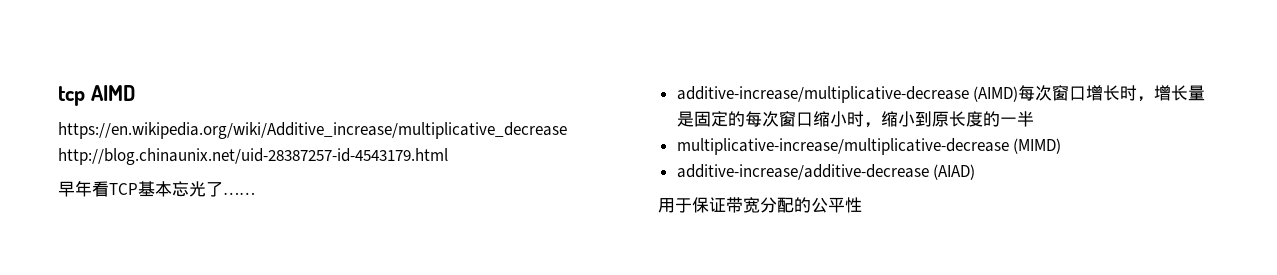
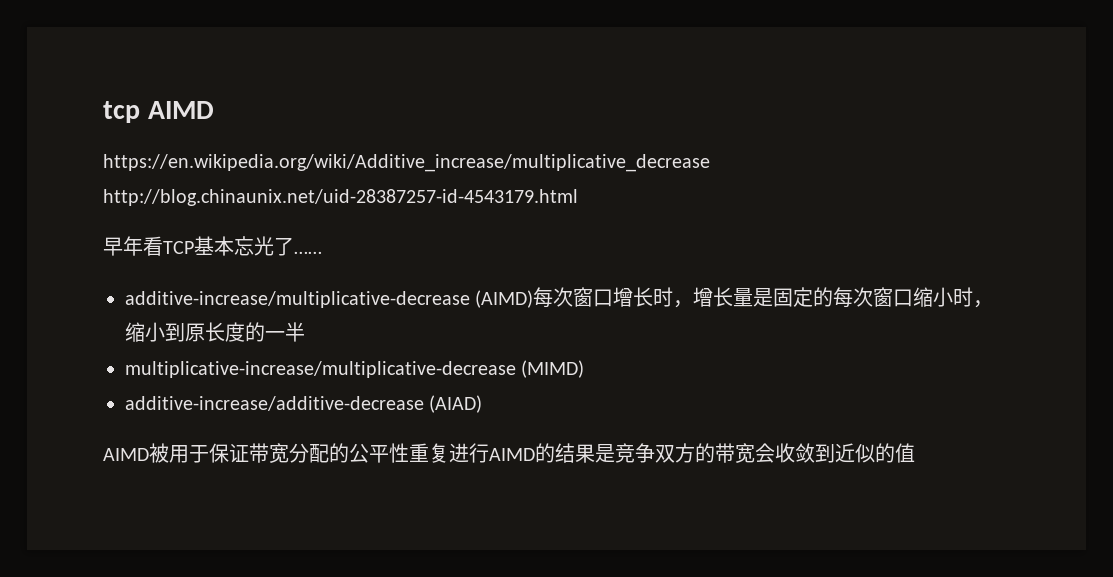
- 用于保证带宽分配的公平性
+ AIMD被用于保证带宽分配的公平性重复进行AIMD的结果是竞争双方的带宽会收敛到近似的值

